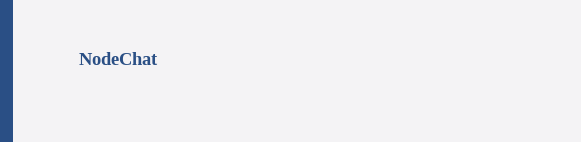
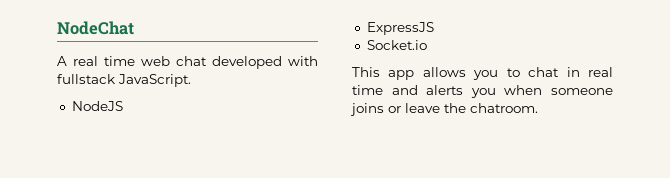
+ A real time web chat developed with fullstack JavaScript.
+ NodeJS
+ ExpressJS
+ Socket.io
+ This app allows you to chat in real time and alerts you when someone joins or leave the chatroom.

